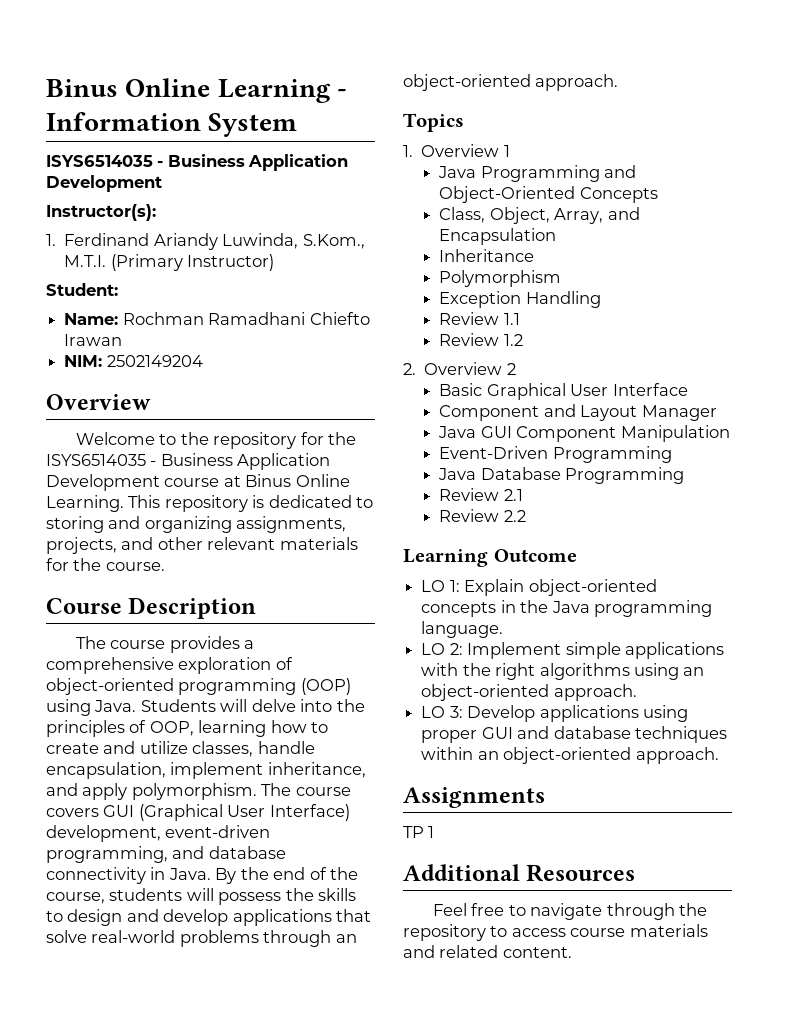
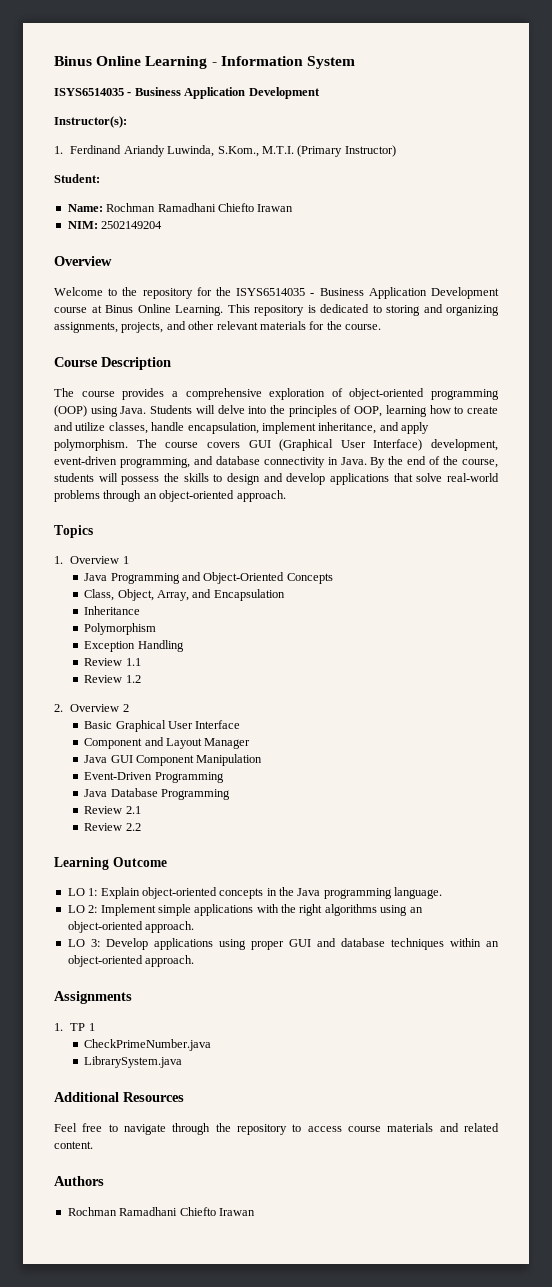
- TP 1
+ 1. TP 1
+ CheckPrimeNumber.java
+ LibrarySystem.java
+ Authors
+ Rochman Ramadhani Chiefto Irawan

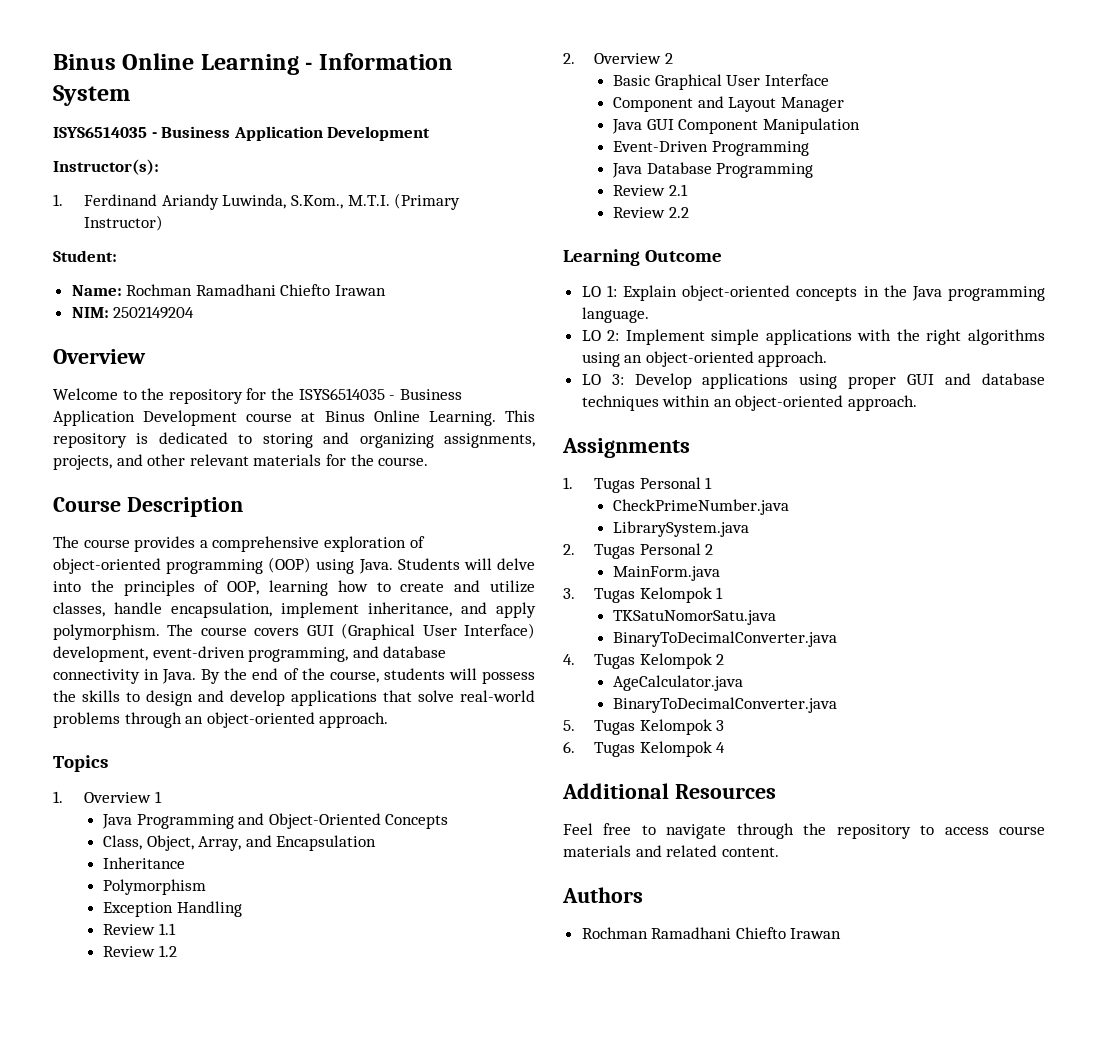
- 1. TP 1
+ 1. Tugas Personal 1
+ 2. Tugas Personal 2
+ MainForm.java
+ 3. Tugas Kelompok 1
+ TKSatuNomorSatu.java
+ BinaryToDecimalConverter.java
+ 4. Tugas Kelompok 2
+ AgeCalculator.java
+ BinaryToDecimalConverter.java
+ 5. Tugas Kelompok 3
+ 6. Tugas Kelompok 4

